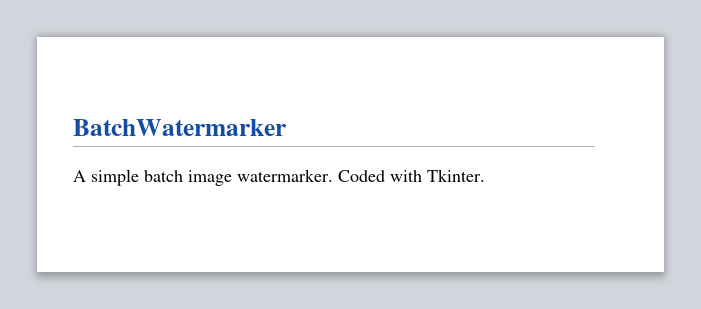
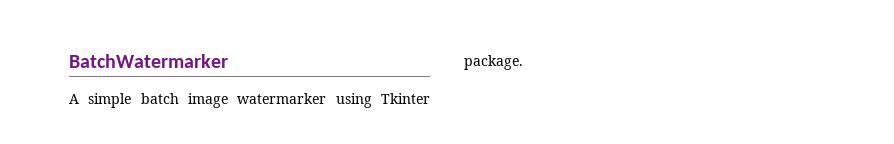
- A simple batch image watermarker. Coded with Tkinter.
+ A simple batch image watermarker using Tkinter package.

